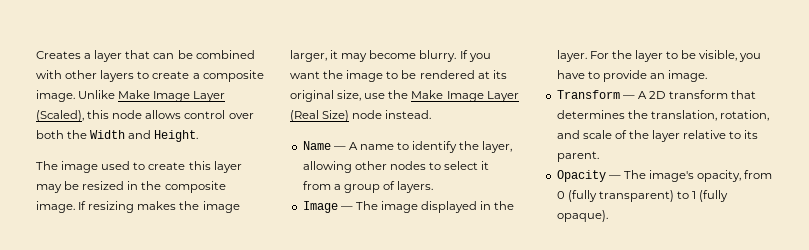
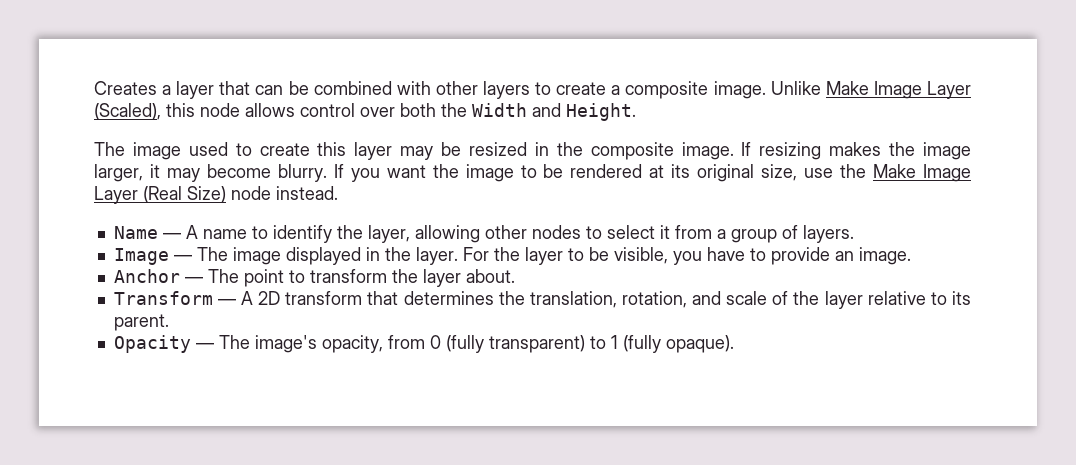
+ Anchor — The point to transform the layer about.

